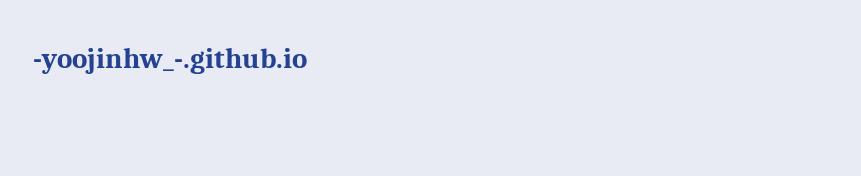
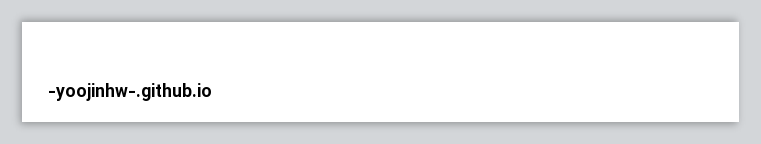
- -yoojinhw_-.github.io
+ -yoojinhw-.github.io

